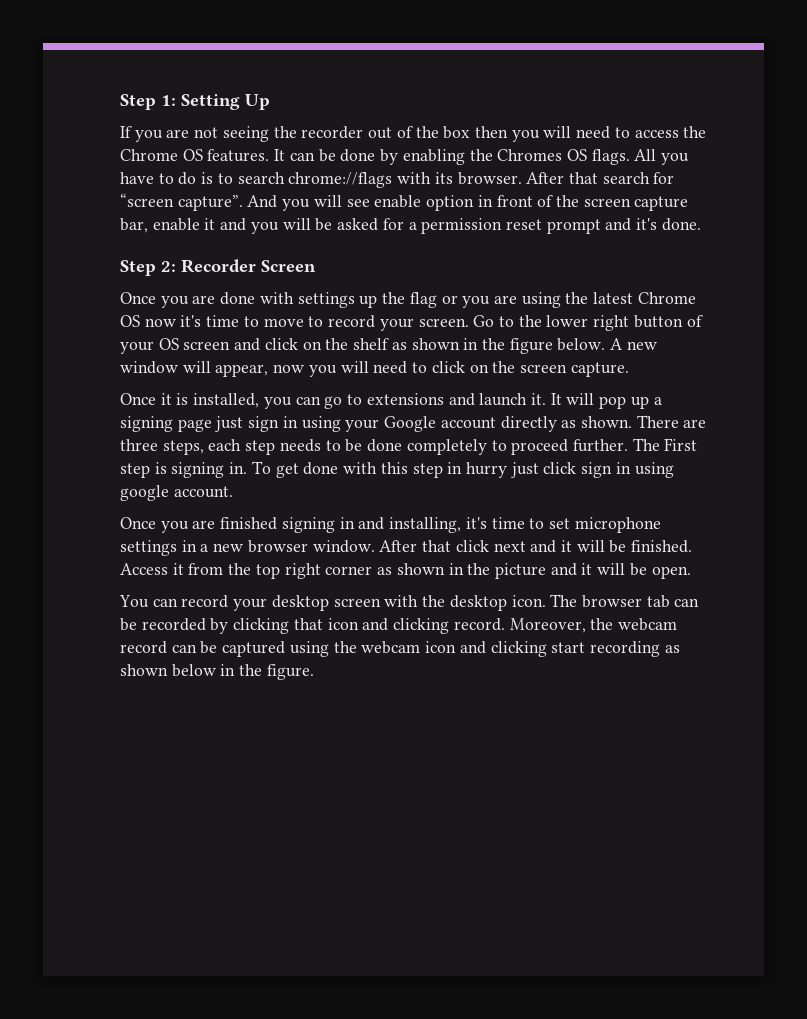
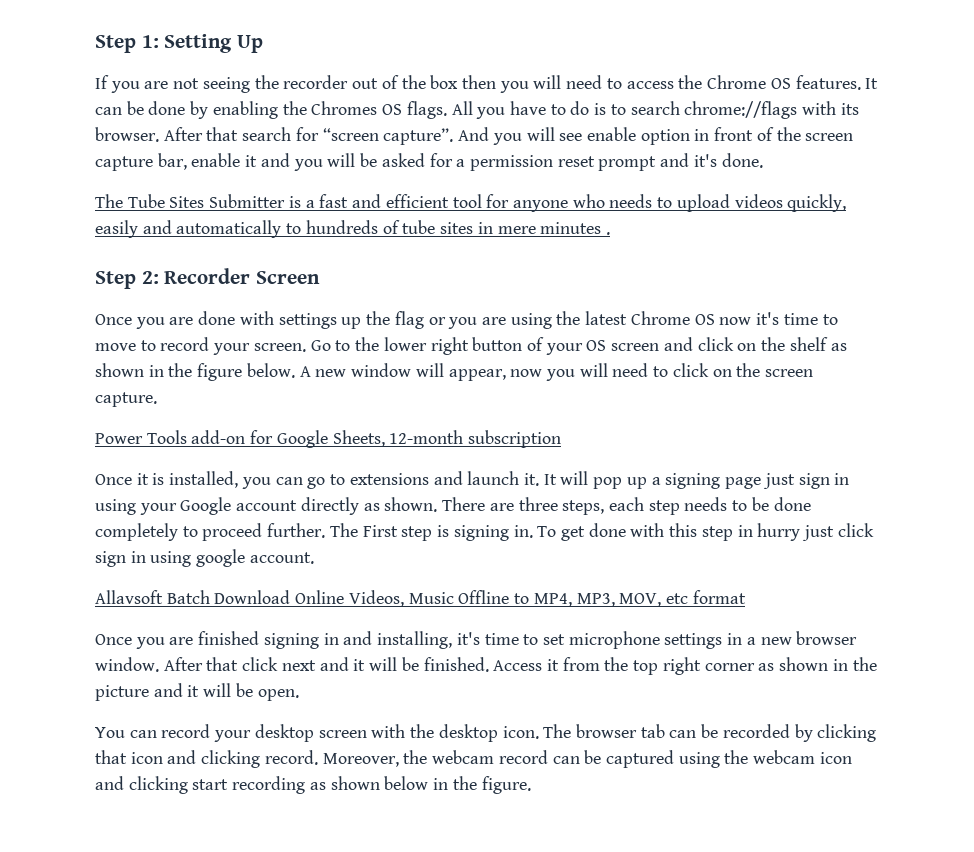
+ The Tube Sites Submitter is a fast and efficient tool for anyone who needs to upload videos quickly, easily and automatically to hundreds of tube sites in mere minutes .
+ Power Tools add-on for Google Sheets, 12-month subscription
+ Allavsoft Batch Download Online Videos, Music Offline to MP4, MP3, MOV, etc format

